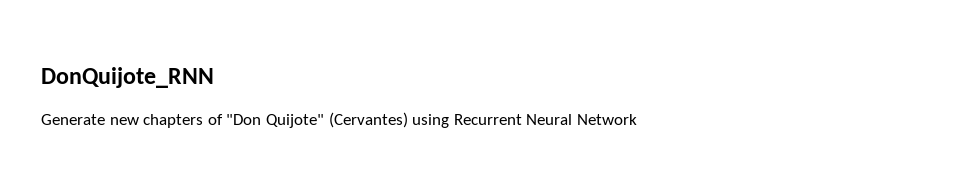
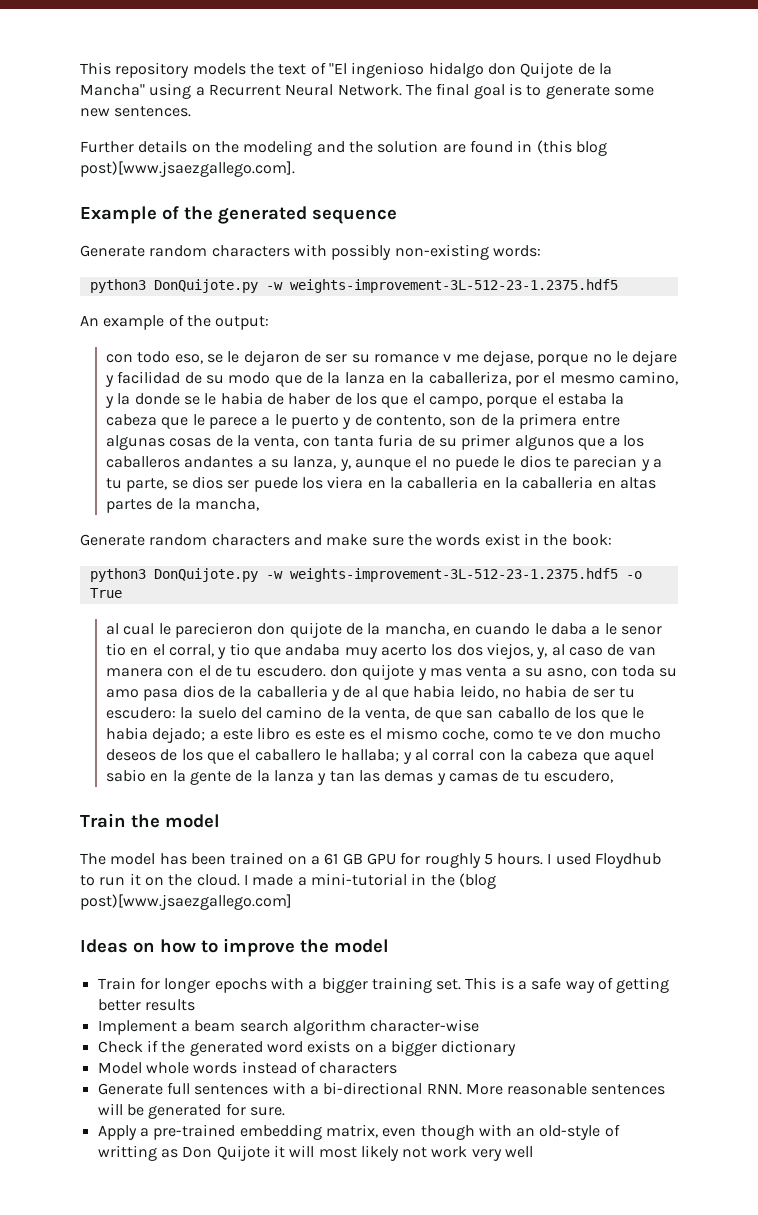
- DonQuijote_RNN
- Generate new chapters of "Don Quijote" (Cervantes) using Recurrent Neural Network
+ This repository models the text of "El ingenioso hidalgo don Quijote de la Mancha" using a Recurrent Neural Network. The final goal is to generate some new sentences.
+ Further details on the modeling and the solution are found in (this blog post)[www.jsaezgallego.com].
+ Example of the generated sequence
+ Generate random characters with possibly non-existing words:
+ python3 DonQuijote.py -w weights-improvement-3L-512-23-1.2375.hdf5
+ An example of the output:
+ con todo eso, se le dejaron de ser su romance v me dejase, porque no le dejare y facilidad de su modo que de la lanza en la caballeriza, por el mesmo camino, y la donde se le habia de haber de los que el campo, porque el estaba la cabeza que le parece a le puerto y de contento, son de la primera entre algunas cosas de la venta, con tanta furia de su primer algunos que a los caballeros andantes a su lanza, y, aunque el no puede le dios te parecian y a tu parte, se dios ser puede los viera en la caballeria en la caballeria en altas partes de la mancha,
+ Generate random characters and make sure the words exist in the book:
+ python3 DonQuijote.py -w weights-improvement-3L-512-23-1.2375.hdf5 -o True
+ al cual le parecieron don quijote de la mancha, en cuando le daba a le senor tio en el corral, y tio que andaba muy acerto los dos viejos, y, al caso de van manera con el de tu escudero. don quijote y mas venta a su asno, con toda su amo pasa dios de la caballeria y de al que habia leido, no habia de ser tu escudero: la suelo del camino de la venta, de que san caballo de los que le habia dejado; a este libro es este es el mismo coche, como te ve don mucho deseos de los que el caballero le hallaba; y al corral con la cabeza que aquel sabio en la gente de la lanza y tan las demas y camas de tu escudero,
+ Train the model
+ The model has been trained on a 61 GB GPU for roughly 5 hours. I used Floydhub to run it on the cloud. I made a mini-tutorial in the (blog post)[www.jsaezgallego.com]
+ Ideas on how to improve the model
+ Train for longer epochs with a bigger training set. This is a safe way of getting better results
+ Implement a beam search algorithm character-wise
+ Check if the generated word exists on a bigger dictionary
+ Model whole words instead of characters
+ Generate full sentences with a bi-directional RNN. More reasonable sentences will be generated for sure.
+ Apply a pre-trained embedding matrix, even though with an old-style of writting as Don Quijote it will most likely not work very well

